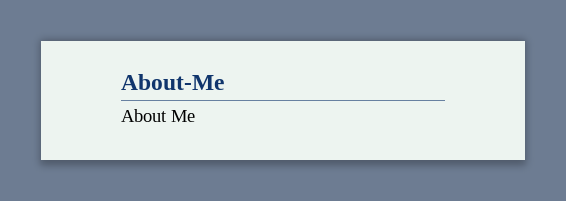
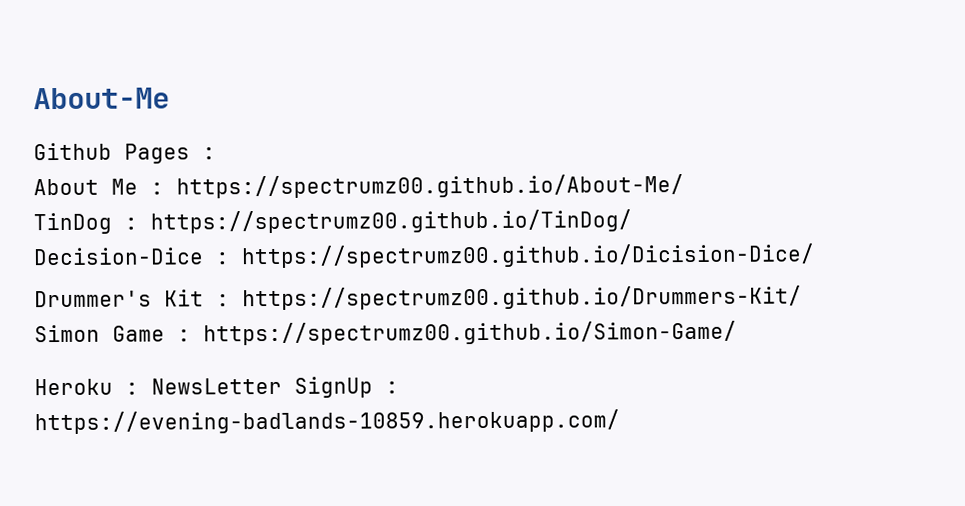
+ Github Pages :
- About Me
+ About Me : https://spectrumz00.github.io/About-Me/
+ TinDog : https://spectrumz00.github.io/TinDog/
+ Decision-Dice : https://spectrumz00.github.io/Dicision-Dice/
+ Drummer's Kit : https://spectrumz00.github.io/Drummers-Kit/
+ Simon Game : https://spectrumz00.github.io/Simon-Game/
+ Heroku : NewsLetter SignUp : https://evening-badlands-10859.herokuapp.com/

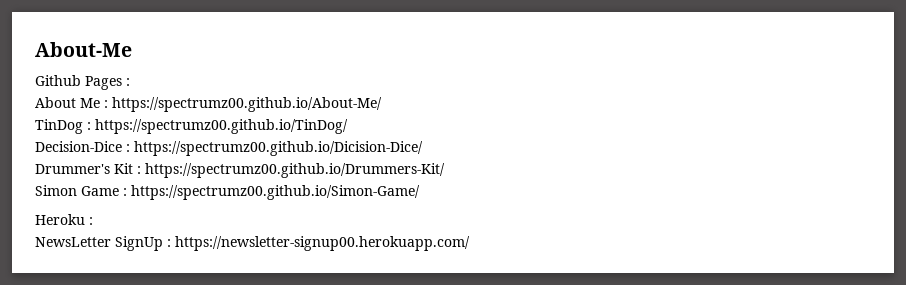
- Heroku : NewsLetter SignUp : https://evening-badlands-10859.herokuapp.com/
+ Heroku :
+ NewsLetter SignUp : https://newsletter-signup00.herokuapp.com/

